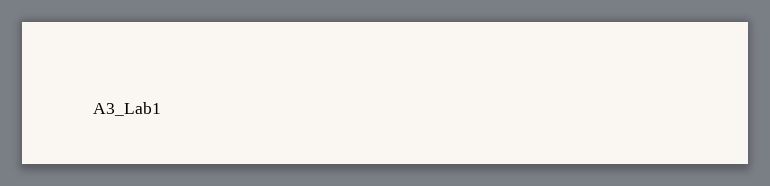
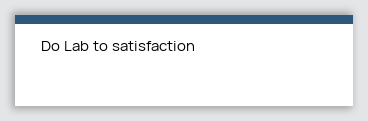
- A3_Lab1
+ Do Lab to satisfaction

